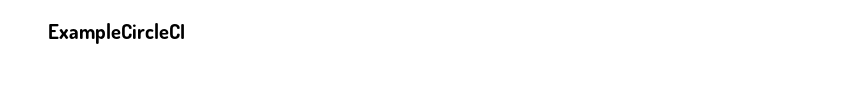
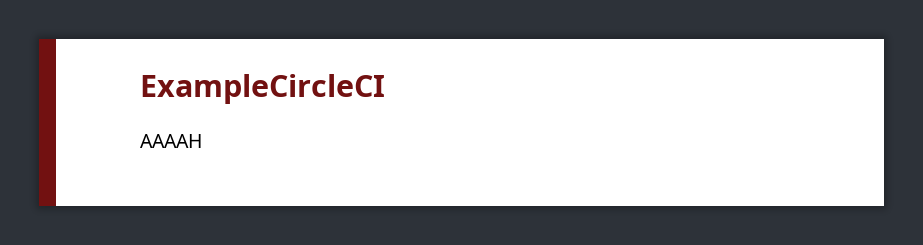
+ AAAAH

